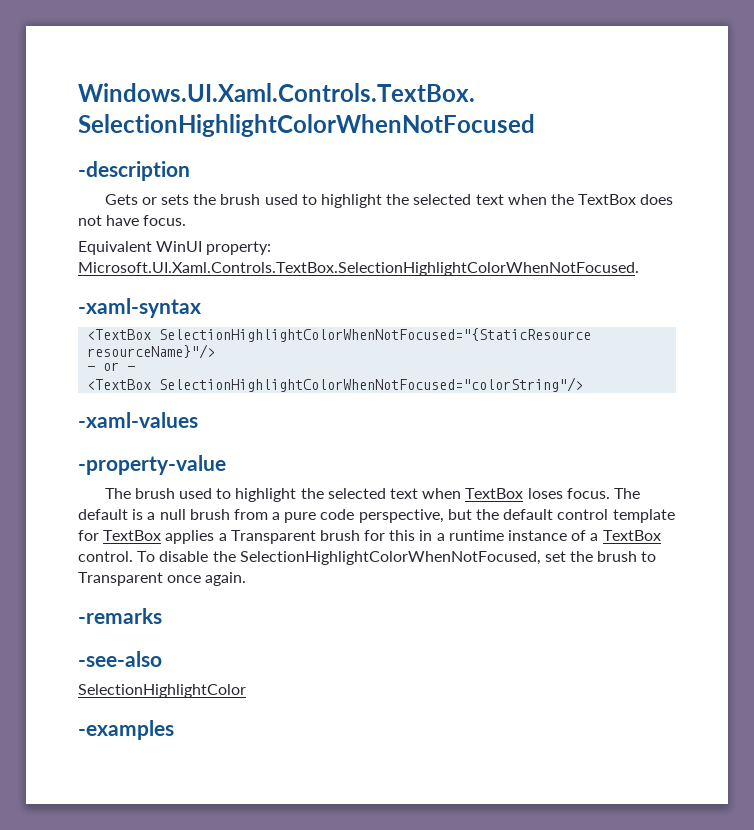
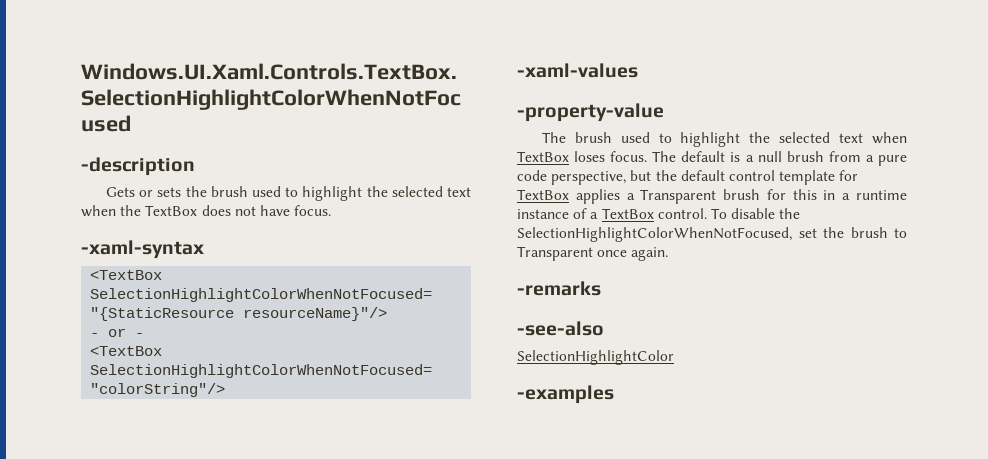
- Equivalent WinUI property: Microsoft.UI.Xaml.Controls.TextBox.SelectionHighlightColorWhenNotFocused.

